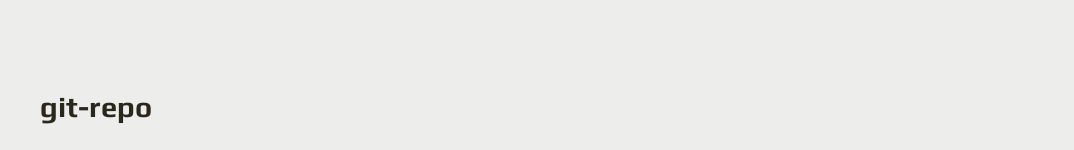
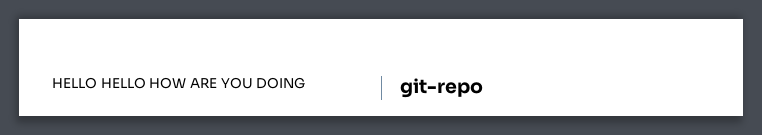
+ HELLO HELLO HOW ARE YOU DOING

